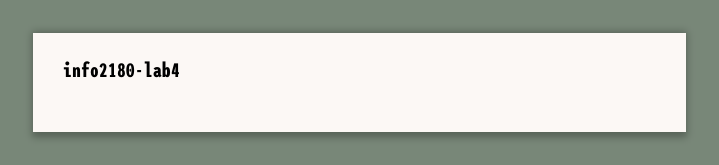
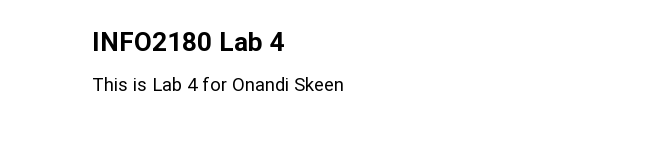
- info2180-lab4
+ INFO2180 Lab 4
+ This is Lab 4 for Onandi Skeen

